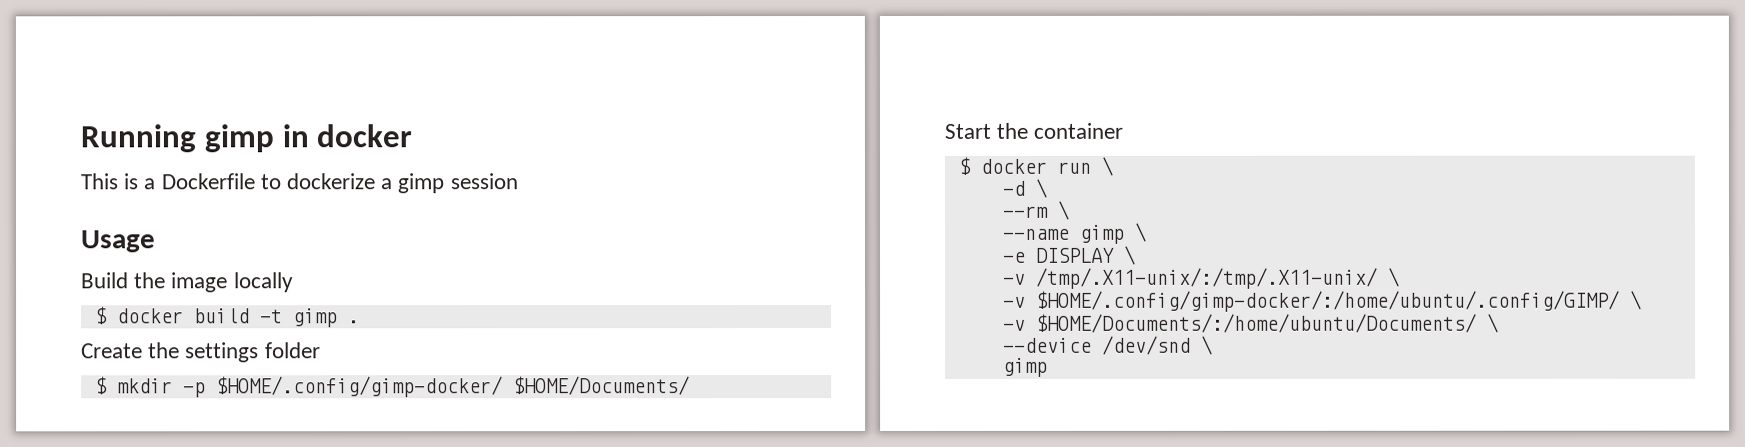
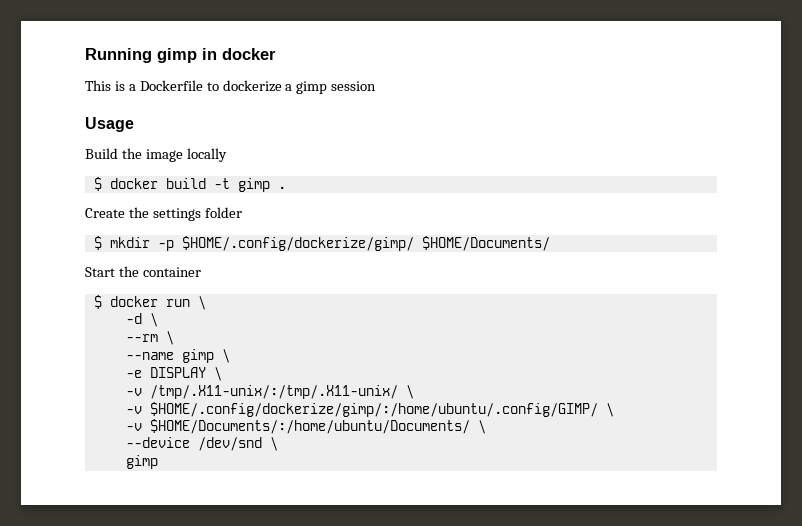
- $ mkdir -p $HOME/.config/gimp-docker/ $HOME/Documents/
+ $ mkdir -p $HOME/.config/dockerize/gimp/ $HOME/Documents/
- -v $HOME/.config/gimp-docker/:/home/ubuntu/.config/GIMP/ \
+ -v $HOME/.config/dockerize/gimp/:/home/ubuntu/.config/GIMP/ \

